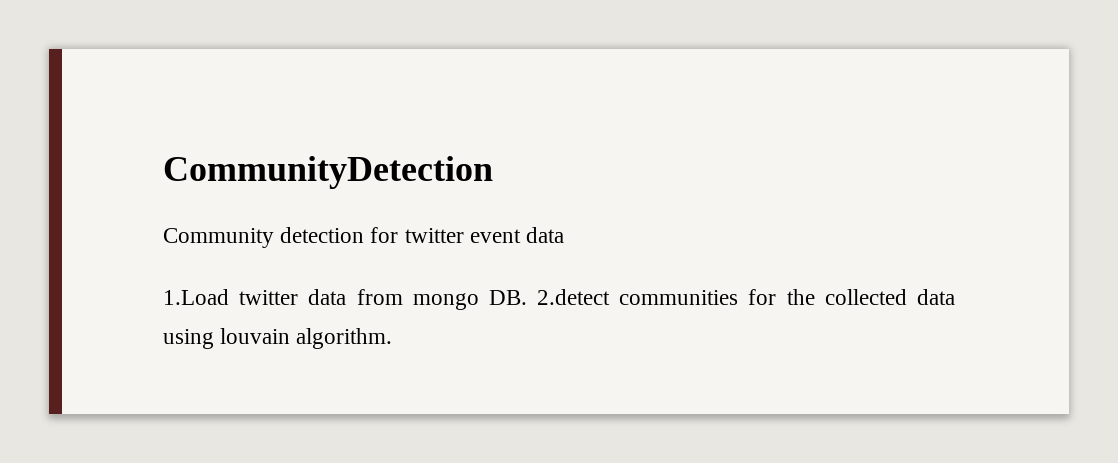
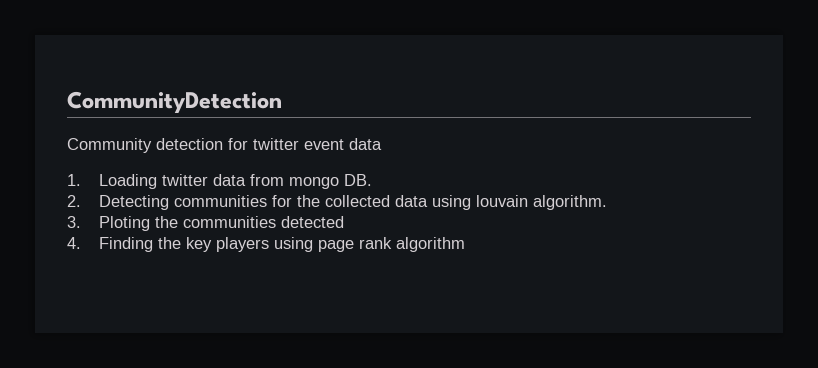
- 1.Load twitter data from mongo DB. 2.detect communities for the collected data using louvain algorithm.
+ 1. Loading twitter data from mongo DB.
+ 2. Detecting communities for the collected data using louvain algorithm.
+ 3. Ploting the communities detected
+ 4. Finding the key players using page rank algorithm

